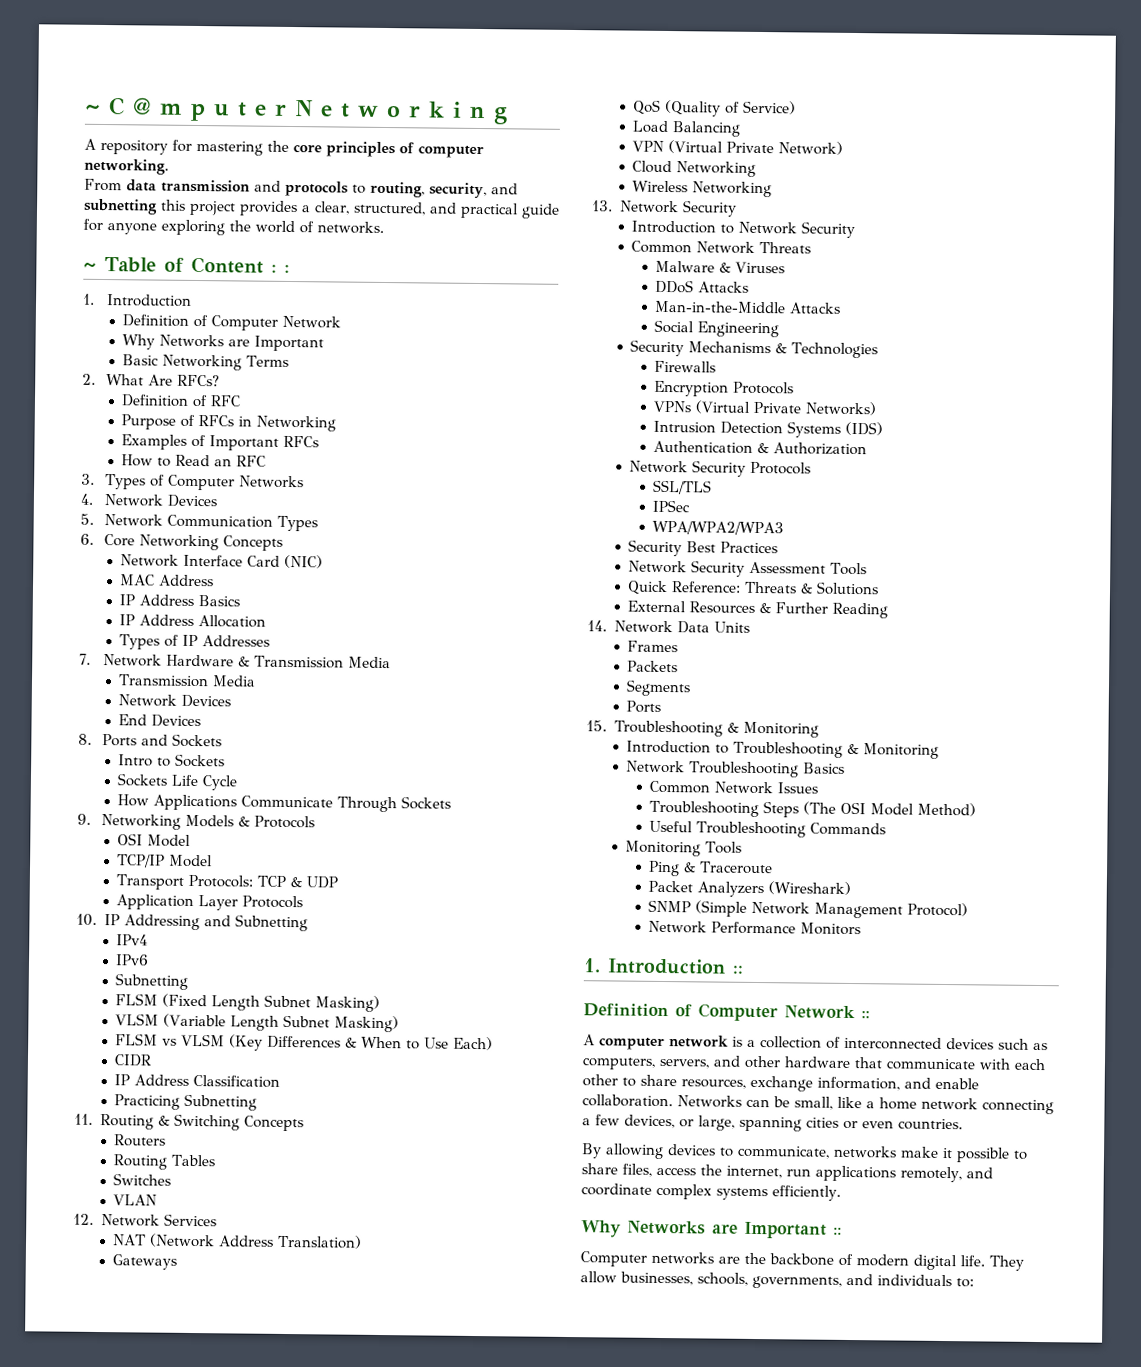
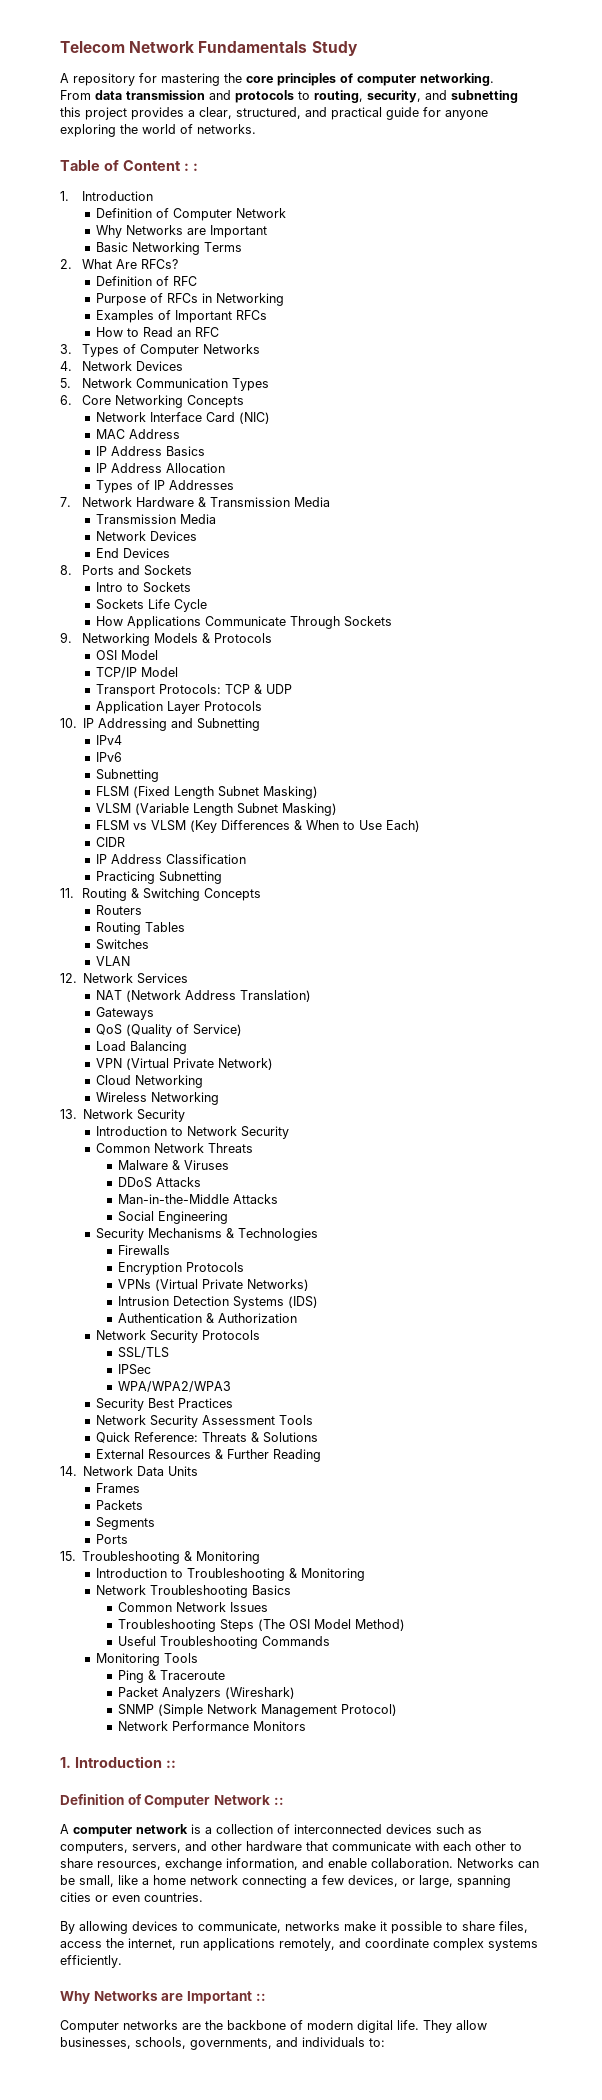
- ~ C @ m p u t e r N e t w o r k i n g
+ Telecom Network Fundamentals Study
- ~ Table of Content : :
+ Table of Content : :

